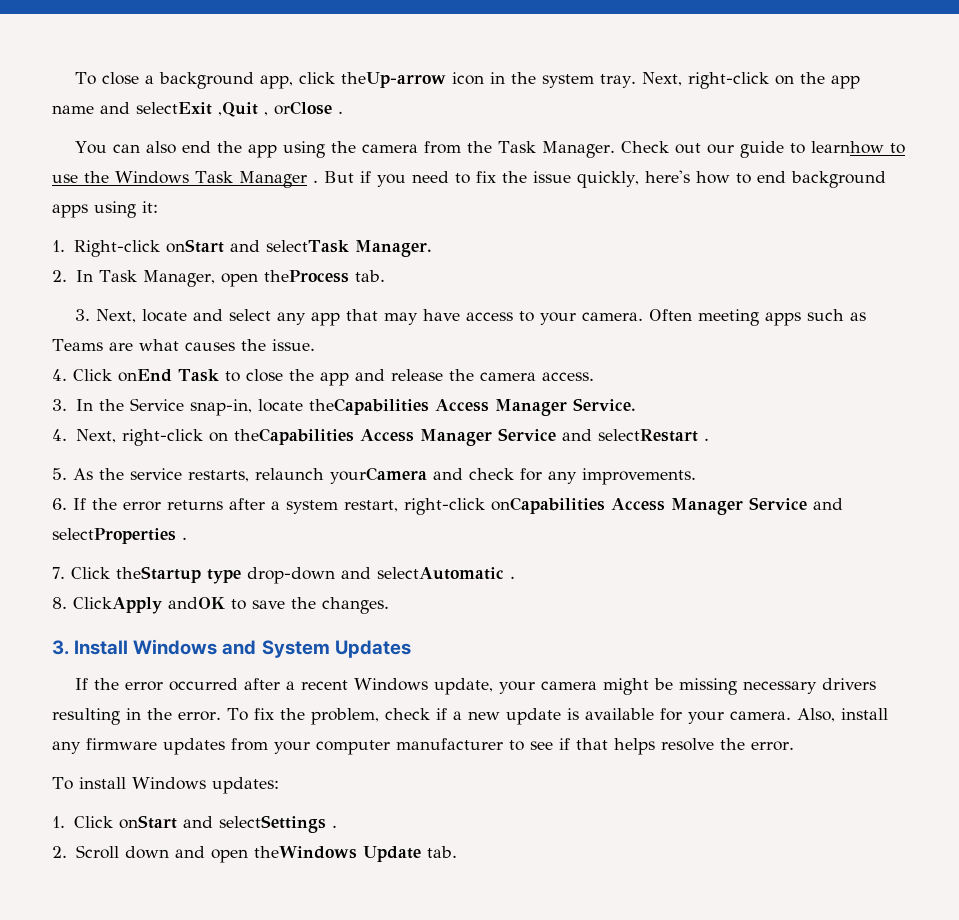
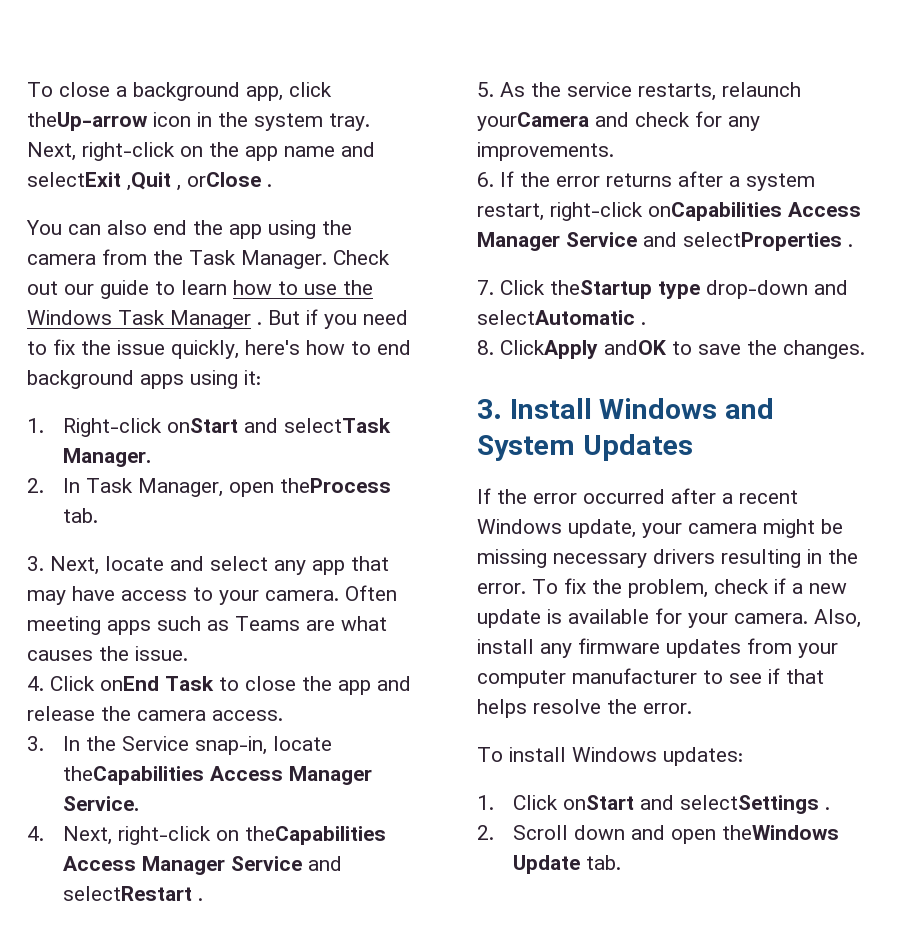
- Check out our guide to learnhow to use the Windows Task Manager .
+ Check out our guide to learn how to use the Windows Task Manager .

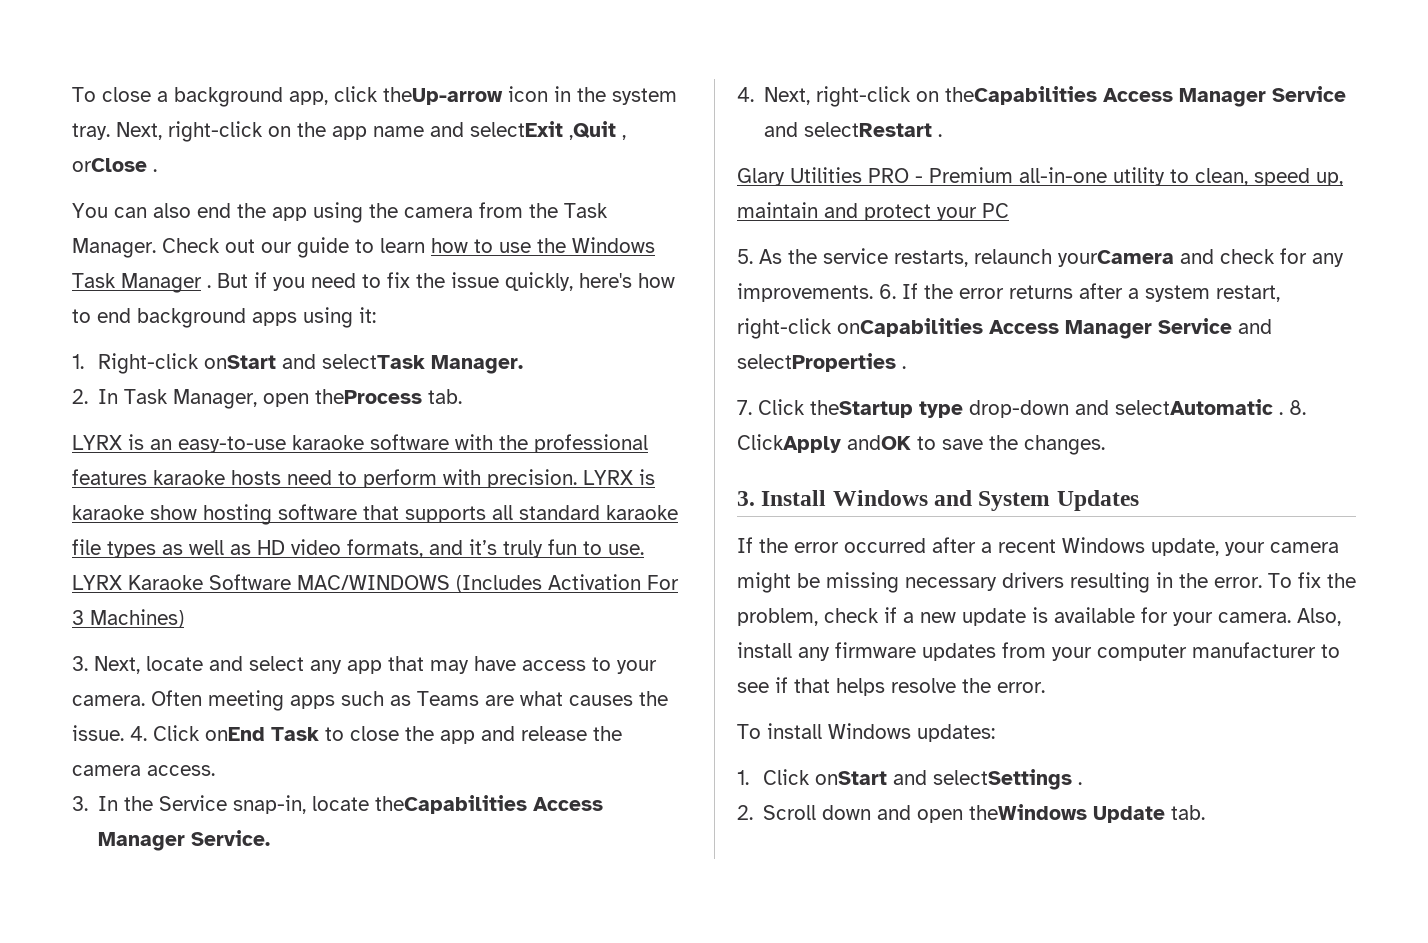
+ LYRX is an easy-to-use karaoke software with the professional features karaoke hosts need to perform with precision. LYRX is karaoke show hosting software that supports all standard karaoke file types as well as HD video formats, and it’s truly fun to use. LYRX Karaoke Software MAC/WINDOWS (Includes Activation For 3 Machines)
- Often meeting apps such as Teams are what causes the issue.
- 4. Click onEnd Task to close the app and release the camera access.
+ Often meeting apps such as Teams are what causes the issue. 4. Click onEnd Task to close the app and release the camera access.
+ Glary Utilities PRO - Premium all-in-one utility to clean, speed up, maintain and protect your PC
- 5. As the service restarts, relaunch yourCamera and check for any improvements.
- 6. If the error returns after a system restart, right-click onCapabilities Access Manager Service and selectProperties .
+ 5. As the service restarts, relaunch yourCamera and check for any improvements. 6. If the error returns after a system restart, right-click onCapabilities Access Manager Service and selectProperties .
- 7. Click theStartup type drop-down and selectAutomatic .
- 8. ClickApply andOK to save the changes.
+ 7. Click theStartup type drop-down and selectAutomatic . 8. ClickApply andOK to save the changes.

